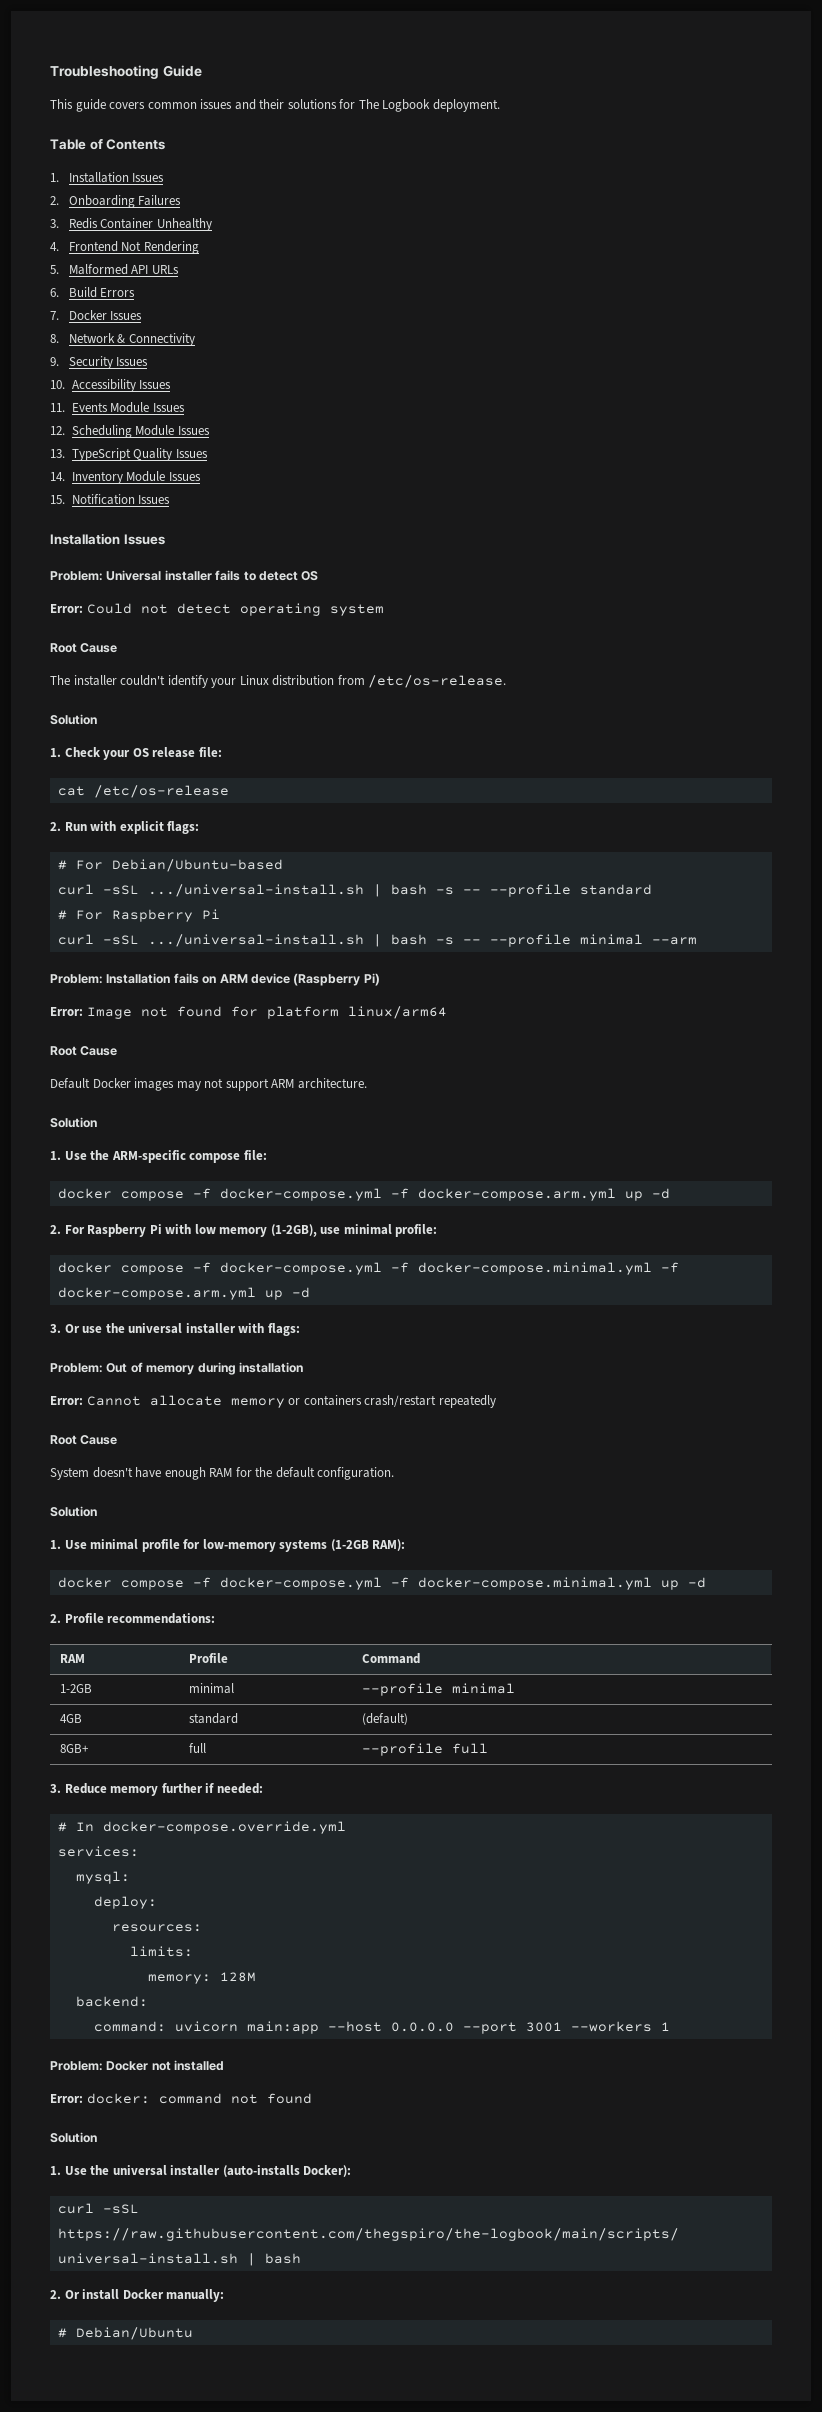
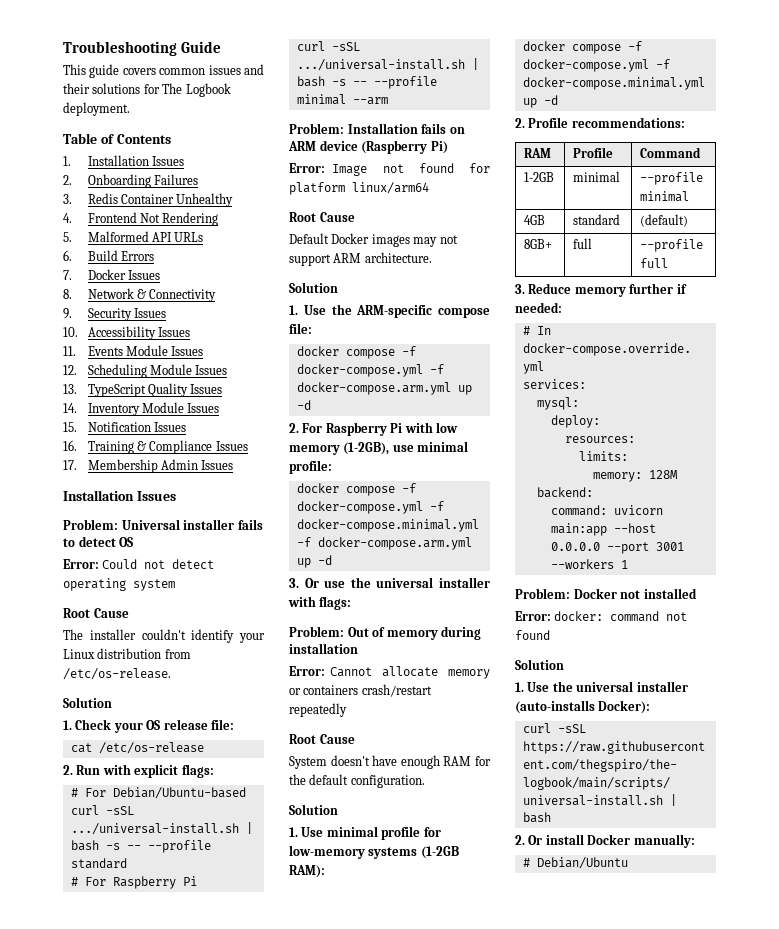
+ 16. Training & Compliance Issues
+ 17. Membership Admin Issues

